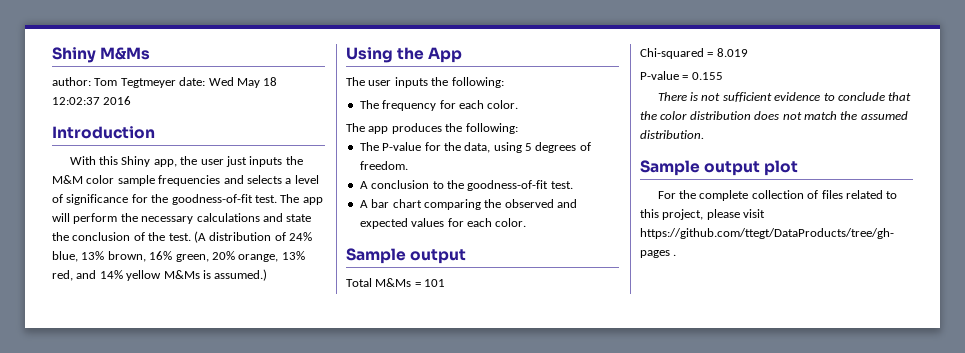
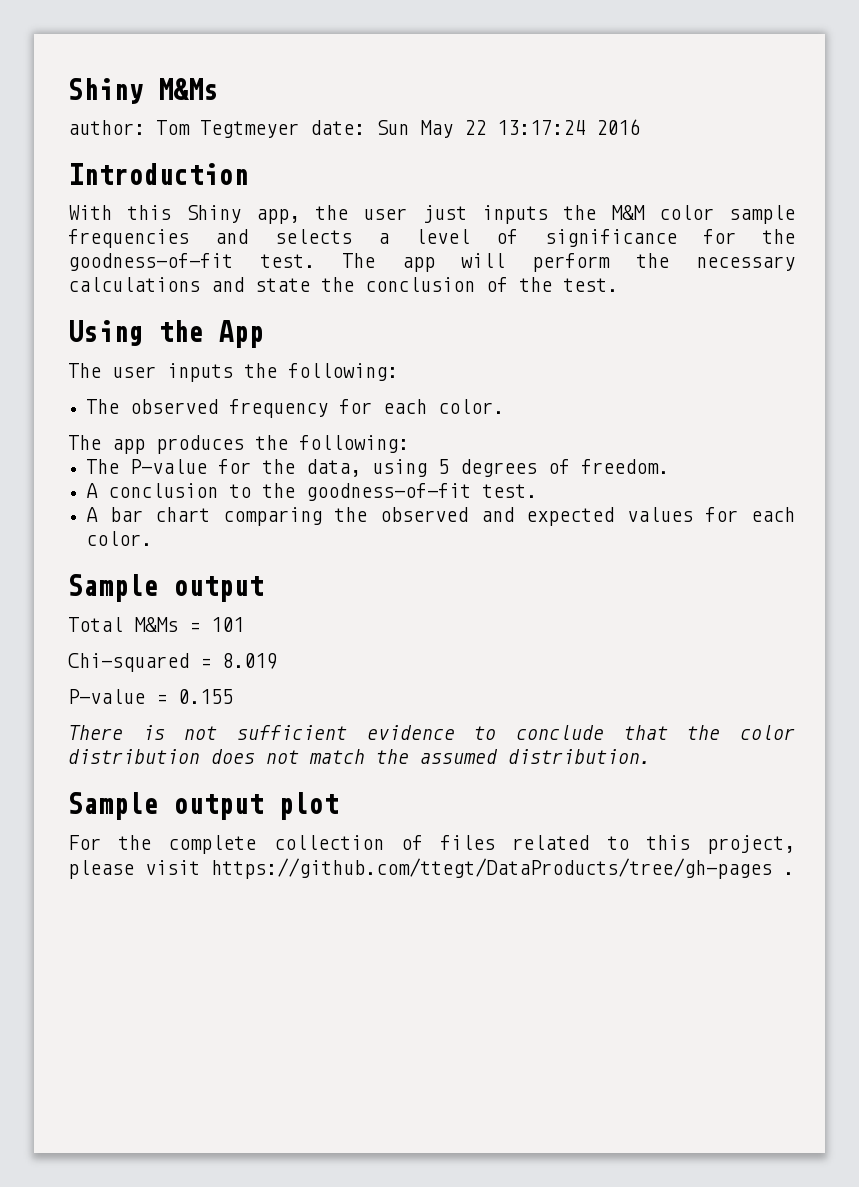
- author: Tom Tegtmeyer date: Wed May 18 12:02:37 2016
+ author: Tom Tegtmeyer date: Sun May 22 13:17:24 2016
- (A distribution of 24% blue, 13% brown, 16% green, 20% orange, 13% red, and 14% yellow M&Ms is assumed.)
- The frequency for each color.
+ The observed frequency for each color.

